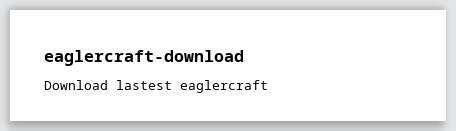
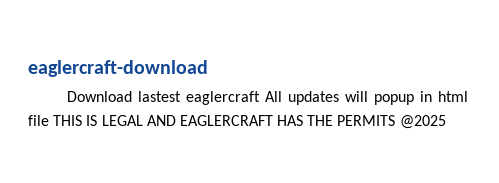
- Download lastest eaglercraft
+ Download lastest eaglercraft All updates will popup in html file THIS IS LEGAL AND EAGLERCRAFT HAS THE PERMITS @2025

